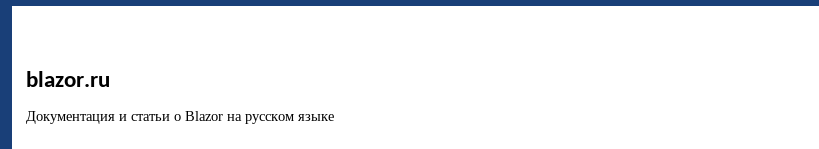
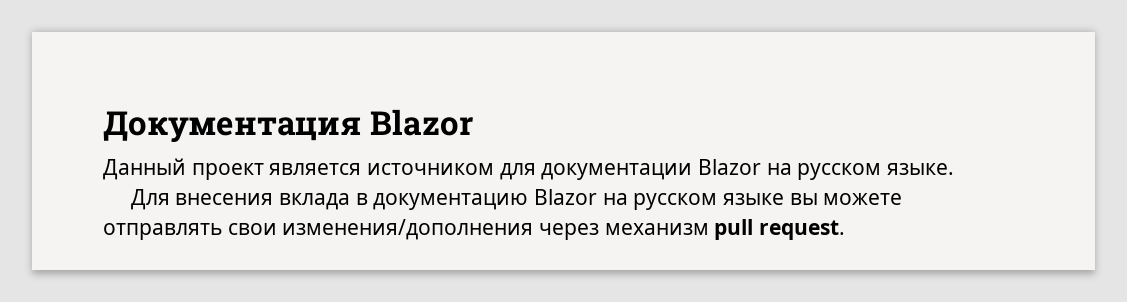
- blazor.ru
- Документация и статьи о Blazor на русском языке
+ Документация Blazor
+ Данный проект является источником для документации Blazor на русском языке.
+ Для внесения вклада в документацию Blazor на русском языке вы можете отправлять свои изменения/дополнения через механизм pull request.

